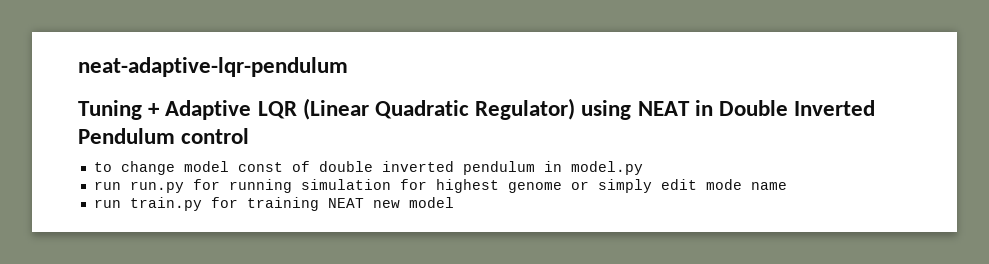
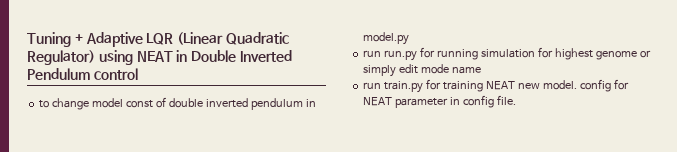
- neat-adaptive-lqr-pendulum
- run train.py for training NEAT new model
+ run train.py for training NEAT new model. config for NEAT parameter in config file.

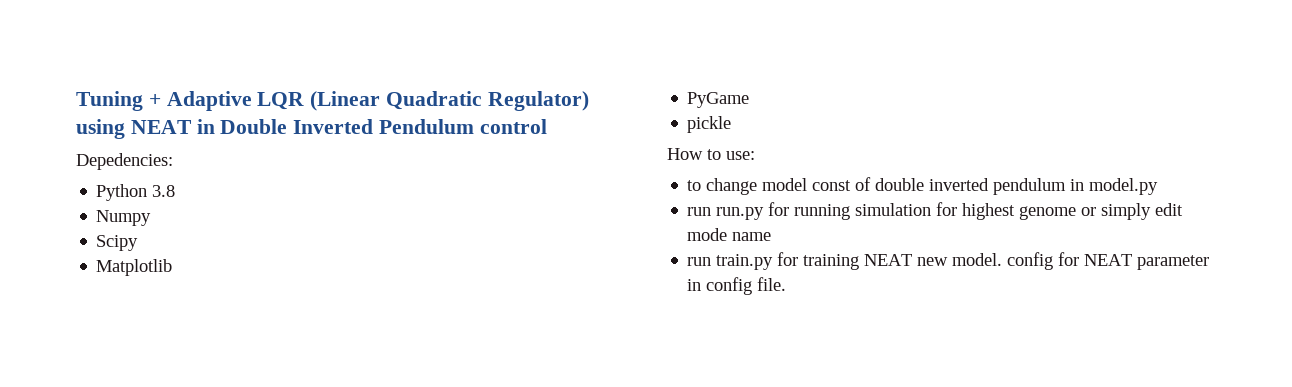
+ Depedencies:
+ Python 3.8
+ Numpy
+ Scipy
+ Matplotlib
+ PyGame
+ pickle
+ How to use:

